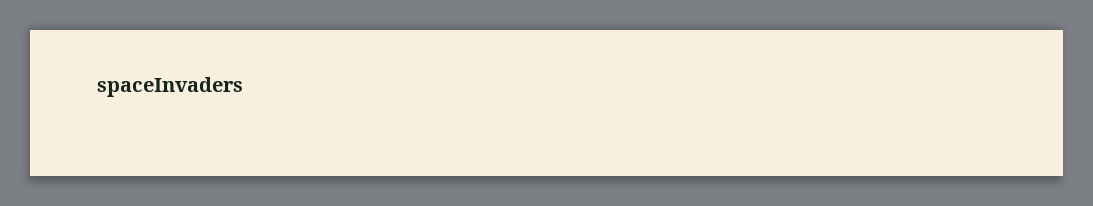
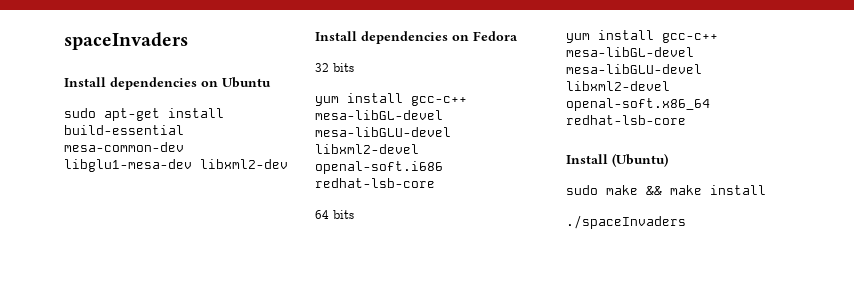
+ Install dependencies on Ubuntu
+ sudo apt-get install build-essential mesa-common-dev libglu1-mesa-dev libxml2-dev
+ Install dependencies on Fedora
+ 32 bits
+ yum install gcc-c++ mesa-libGL-devel mesa-libGLU-devel libxml2-devel openal-soft.i686 redhat-lsb-core
+ 64 bits
+ yum install gcc-c++ mesa-libGL-devel mesa-libGLU-devel libxml2-devel openal-soft.x86_64 redhat-lsb-core
+ Install (Ubuntu)
+ sudo make && make install
+ ./spaceInvaders

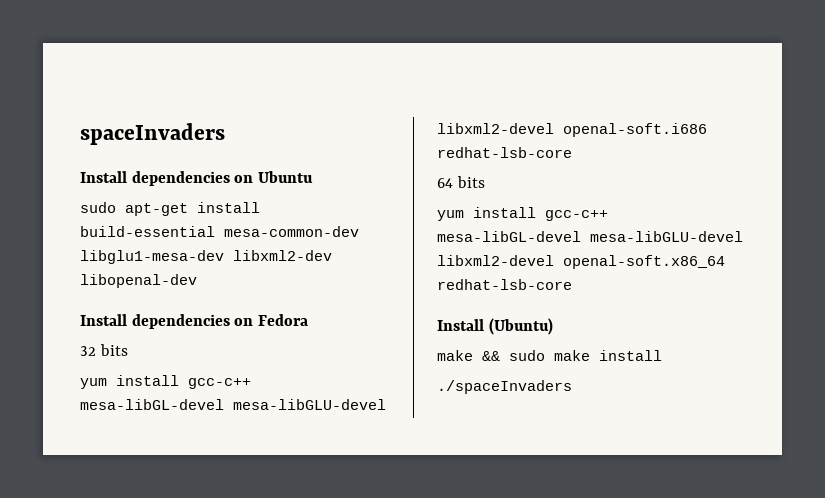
- sudo apt-get install build-essential mesa-common-dev libglu1-mesa-dev libxml2-dev
+ sudo apt-get install build-essential mesa-common-dev libglu1-mesa-dev libxml2-dev libopenal-dev
- sudo make && make install
+ make && sudo make install

